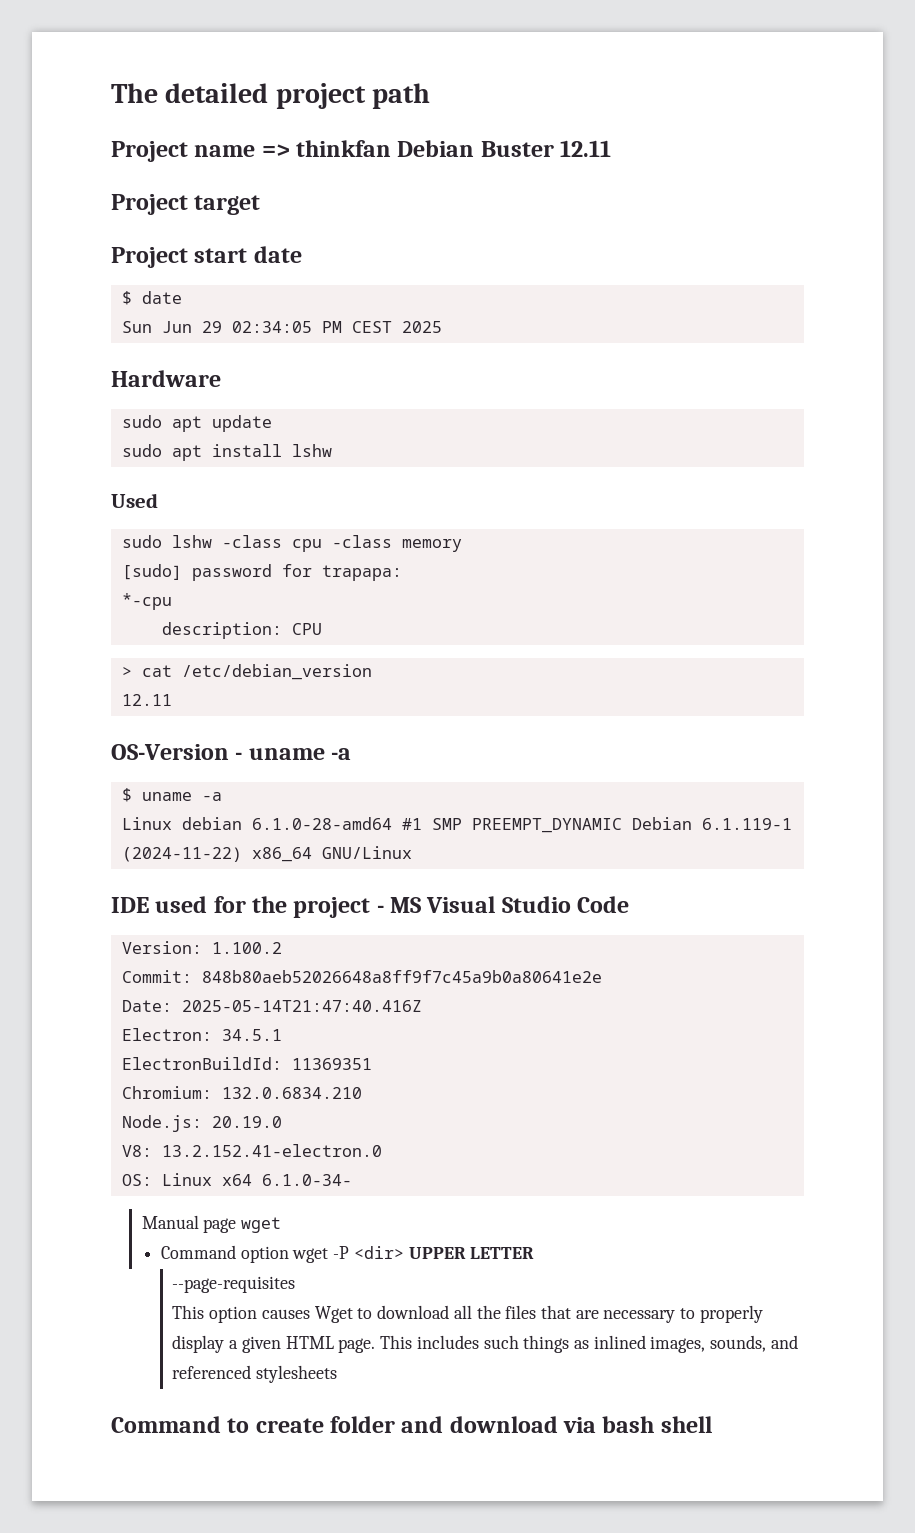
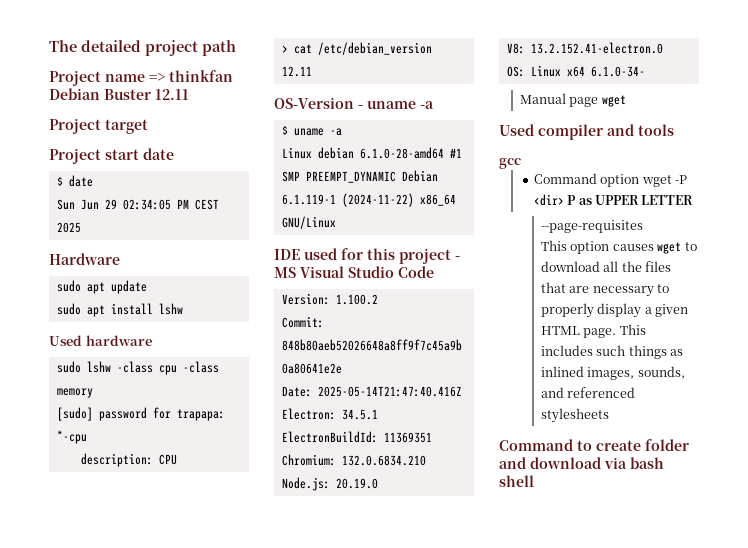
- Used
+ Used hardware
- IDE used for the project - MS Visual Studio Code
+ IDE used for this project - MS Visual Studio Code
+ Used compiler and tools
+ gcc
- Command option wget -P <dir> UPPER LETTER
+ Command option wget -P <dir> P as UPPER LETTER
- This option causes Wget to download all the files that are necessary to properly display a given HTML page.
+ This option causes wget to download all the files that are necessary to properly display a given HTML page.

